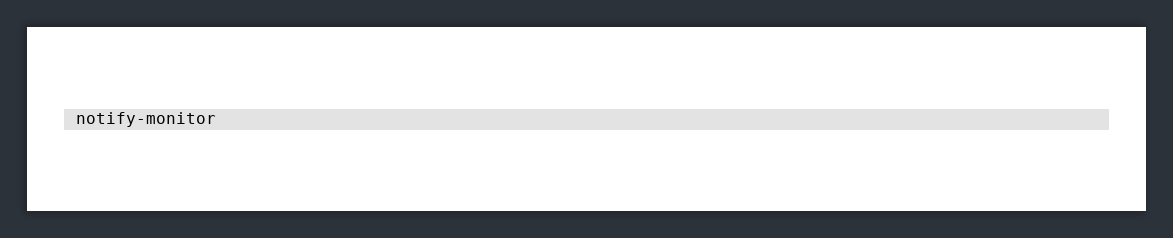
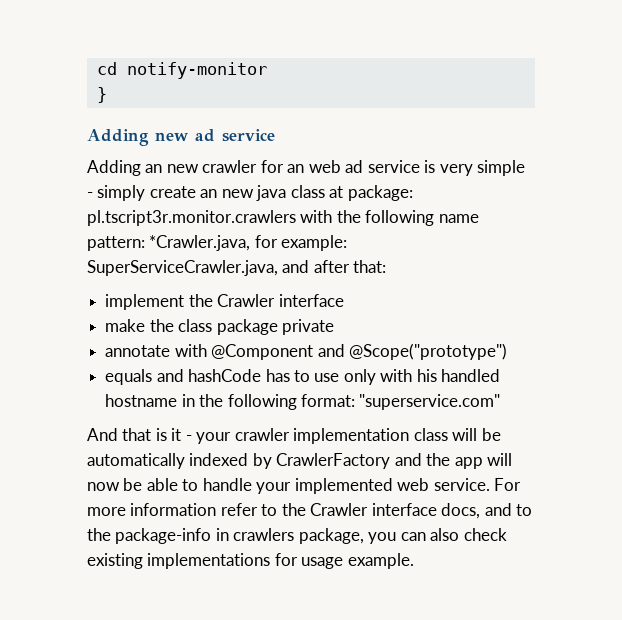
- notify-monitor
+ cd notify-monitor
+ }
+ Adding new ad service
+ Adding an new crawler for an web ad service is very simple - simply create an new java class at package: pl.tscript3r.monitor.crawlers with the following name pattern: *Crawler.java, for example: SuperServiceCrawler.java, and after that:
+ implement the Crawler interface
+ make the class package private
+ annotate with @Component and @Scope("prototype")
+ equals and hashCode has to use only with his handled hostname in the following format: "superservice.com"
+ And that is it - your crawler implementation class will be automatically indexed by CrawlerFactory and the app will now be able to handle your implemented web service. For more information refer to the Crawler interface docs, and to the package-info in crawlers package, you can also check existing implementations for usage example.

